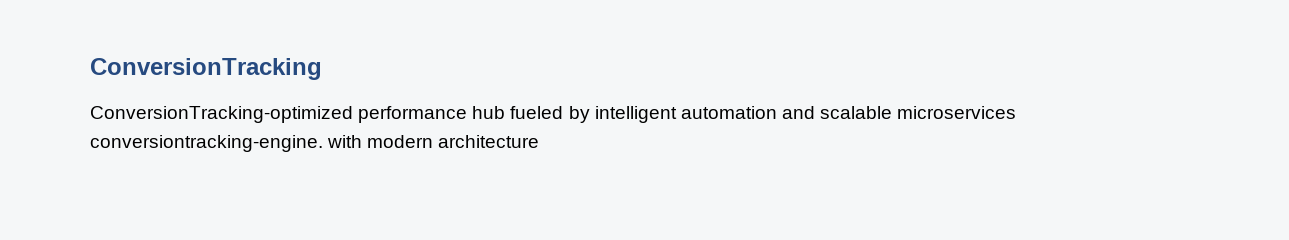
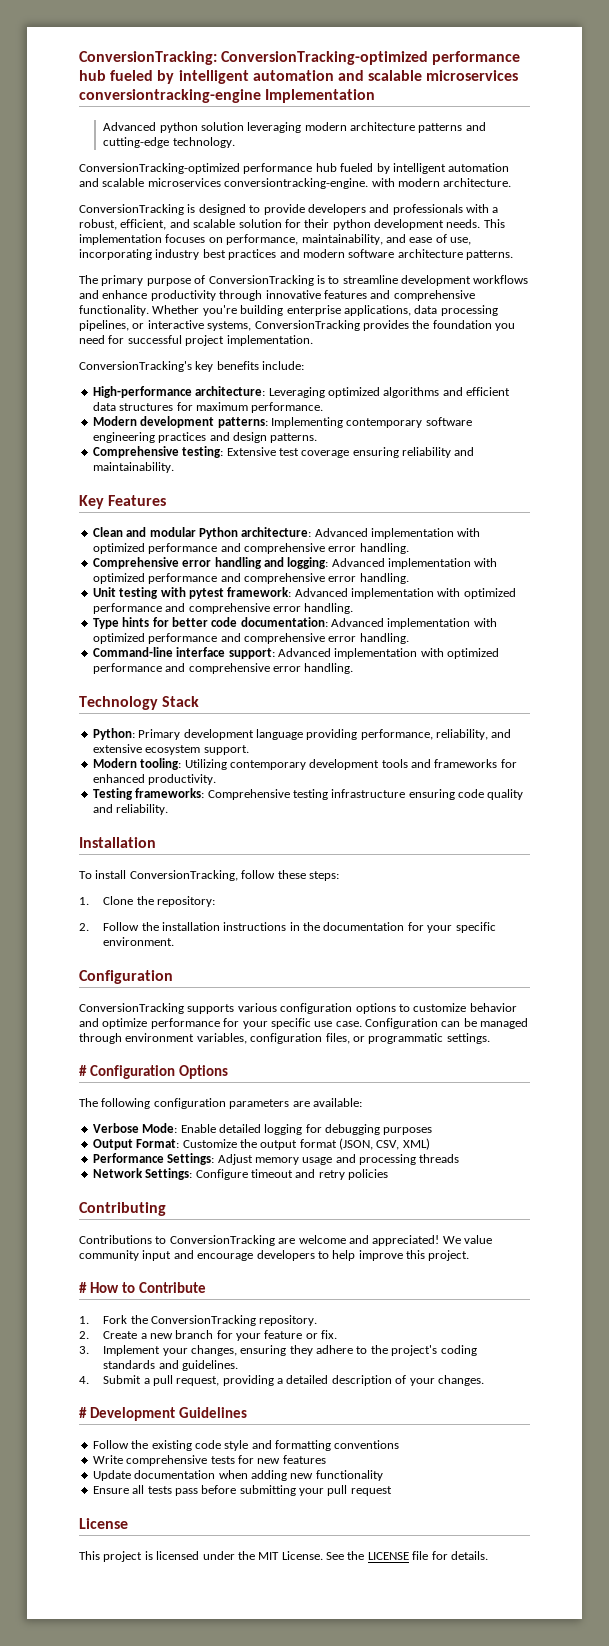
- ConversionTracking
+ ConversionTracking: ConversionTracking-optimized performance hub fueled by intelligent automation and scalable microservices conversiontracking-engine Implementation
+ Advanced python solution leveraging modern architecture patterns and cutting-edge technology.
- ConversionTracking-optimized performance hub fueled by intelligent automation and scalable microservices conversiontracking-engine. with modern architecture
+ ConversionTracking-optimized performance hub fueled by intelligent automation and scalable microservices conversiontracking-engine. with modern architecture.
+ ConversionTracking is designed to provide developers and professionals with a robust, efficient, and scalable solution for their python development needs. This implementation focuses on performance, maintainability, and ease of use, incorporating industry best practices and modern software architecture patterns.
+ The primary purpose of ConversionTracking is to streamline development workflows and enhance productivity through innovative features and comprehensive functionality. Whether you're building enterprise applications, data processing pipelines, or interactive systems, ConversionTracking provides the foundation you need for successful project implementation.
+ ConversionTracking's key benefits include:
+ High-performance architecture: Leveraging optimized algorithms and efficient data structures for maximum performance.
+ Modern development patterns: Implementing contemporary software engineering practices and design patterns.
+ Comprehensive testing: Extensive test coverage ensuring reliability and maintainability.
+ Key Features
+ Clean and modular Python architecture: Advanced implementation with optimized performance and comprehensive error handling.
+ Comprehensive error handling and logging: Advanced implementation with optimized performance and comprehensive error handling.
+ Unit testing with pytest framework: Advanced implementation with optimized performance and comprehensive error handling.
+ Type hints for better code documentation: Advanced implementation with optimized performance and comprehensive error handling.
+ Command-line interface support: Advanced implementation with optimized performance and comprehensive error handling.
+ Technology Stack
+ Python: Primary development language providing performance, reliability, and extensive ecosystem support.
+ Modern tooling: Utilizing contemporary development tools and frameworks for enhanced productivity.
+ Testing frameworks: Comprehensive testing infrastructure ensuring code quality and reliability.
+ Installation
+ To install ConversionTracking, follow these steps:
+ 1. Clone the repository:
+ 2. Follow the installation instructions in the documentation for your specific environment.
+ Configuration
+ ConversionTracking supports various configuration options to customize behavior and optimize performance for your specific use case. Configuration can be managed through environment variables, configuration files, or programmatic settings.
+ # Configuration Options
+ The following configuration parameters are available:
+ Verbose Mode: Enable detailed logging for debugging purposes
+ Output Format: Customize the output format (JSON, CSV, XML)
+ Performance Settings: Adjust memory usage and processing threads
+ Network Settings: Configure timeout and retry policies
+ Contributing
+ Contributions to ConversionTracking are welcome and appreciated! We value community input and encourage developers to help improve this project.
+ # How to Contribute
+ 1. Fork the ConversionTracking repository.
+ 2. Create a new branch for your feature or fix.
+ 3. Implement your changes, ensuring they adhere to the project's coding standards and guidelines.
+ 4. Submit a pull request, providing a detailed description of your changes.
+ # Development Guidelines
+ Follow the existing code style and formatting conventions
+ Write comprehensive tests for new features
+ Update documentation when adding new functionality
+ Ensure all tests pass before submitting your pull request
+ License
+ This project is licensed under the MIT License. See the LICENSE file for details.

